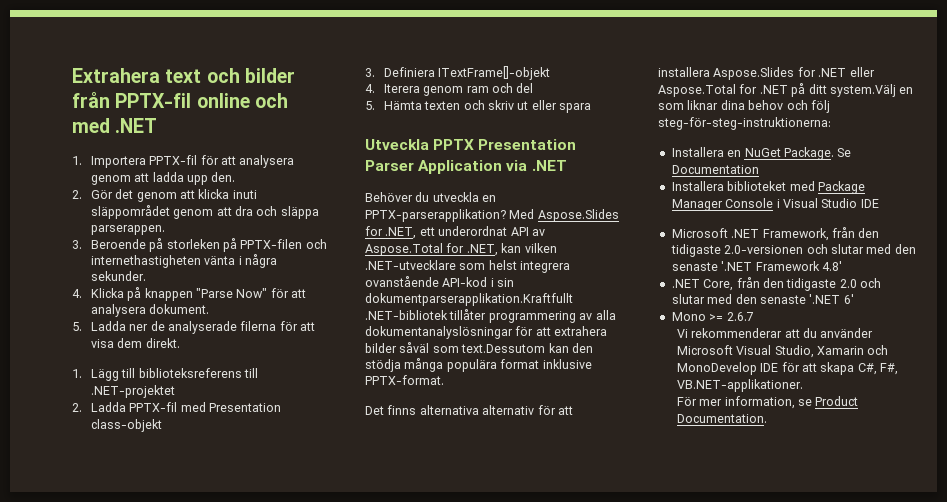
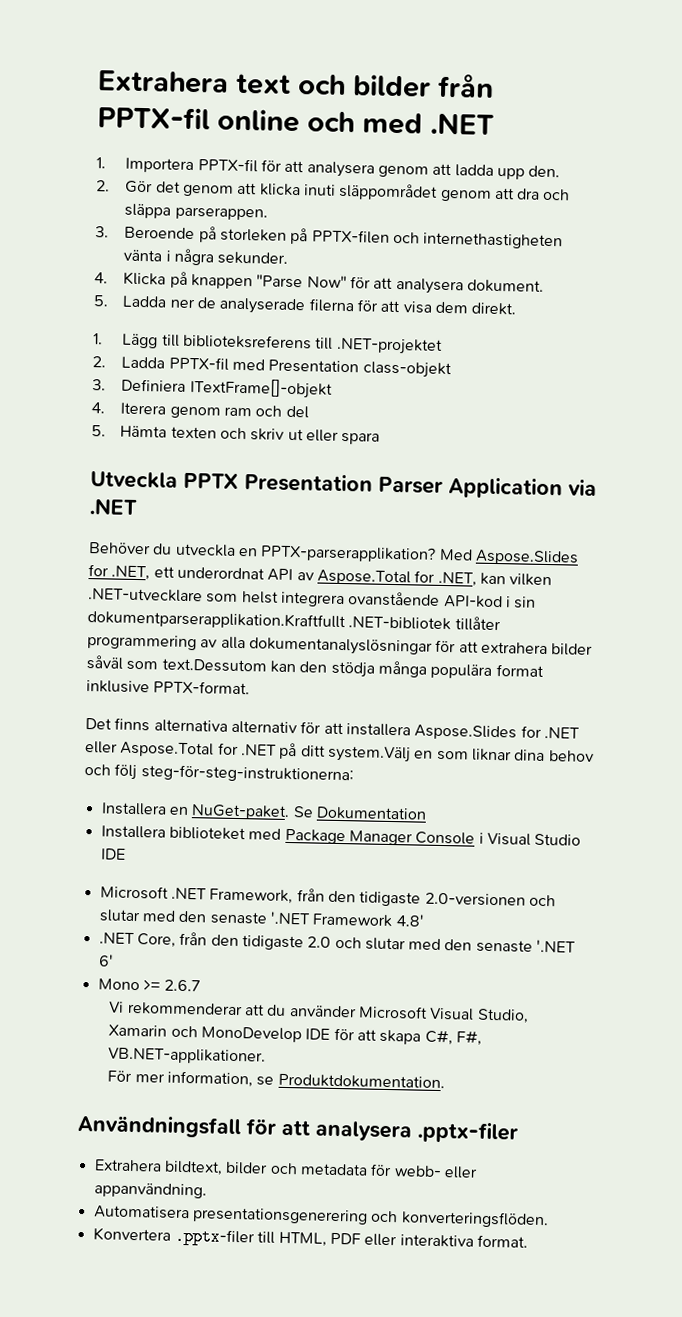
- Installera en NuGet Package. Se Documentation
+ Installera en NuGet-paket. Se Dokumentation
- För mer information, se Product Documentation.
+ För mer information, se Produktdokumentation.
+ Användningsfall för att analysera .pptx-filer
+ Extrahera bildtext, bilder och metadata för webb- eller appanvändning.
+ Automatisera presentationsgenerering och konverteringsflöden.
+ Konvertera .pptx-filer till HTML, PDF eller interaktiva format.

